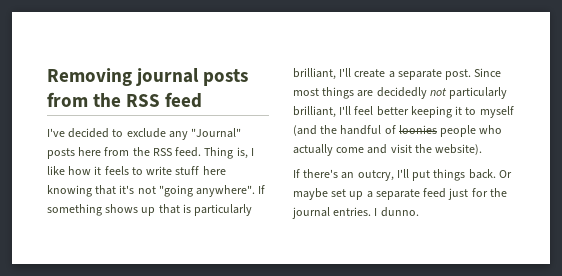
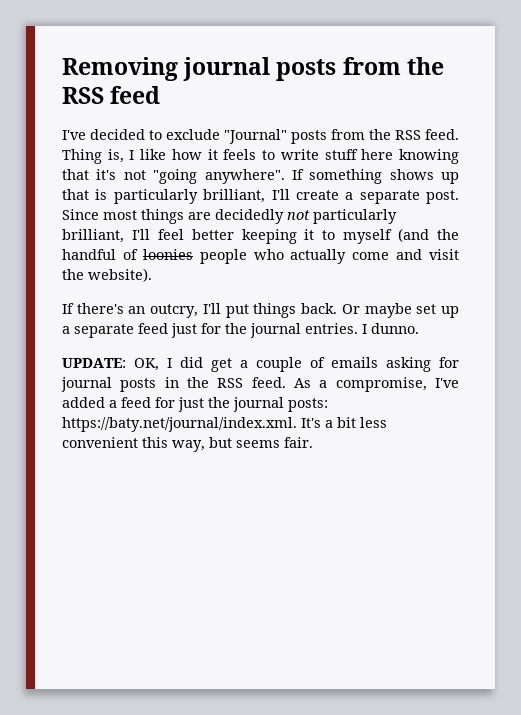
- I've decided to exclude any "Journal" posts here from the RSS feed.
+ I've decided to exclude "Journal" posts from the RSS feed.
+ UPDATE: OK, I did get a couple of emails asking for journal posts in the RSS feed. As a compromise, I've added a feed for just the journal posts: https://baty.net/journal/index.xml. It's a bit less convenient this way, but seems fair.

